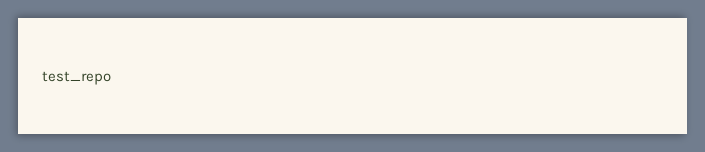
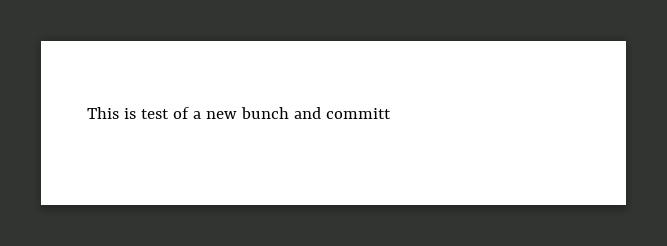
- test_repo
+ This is test of a new bunch and committ

